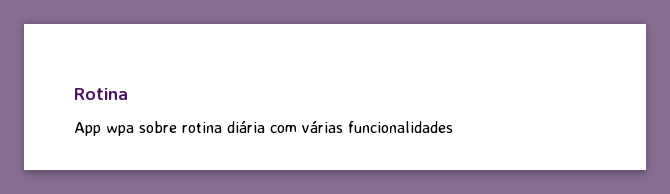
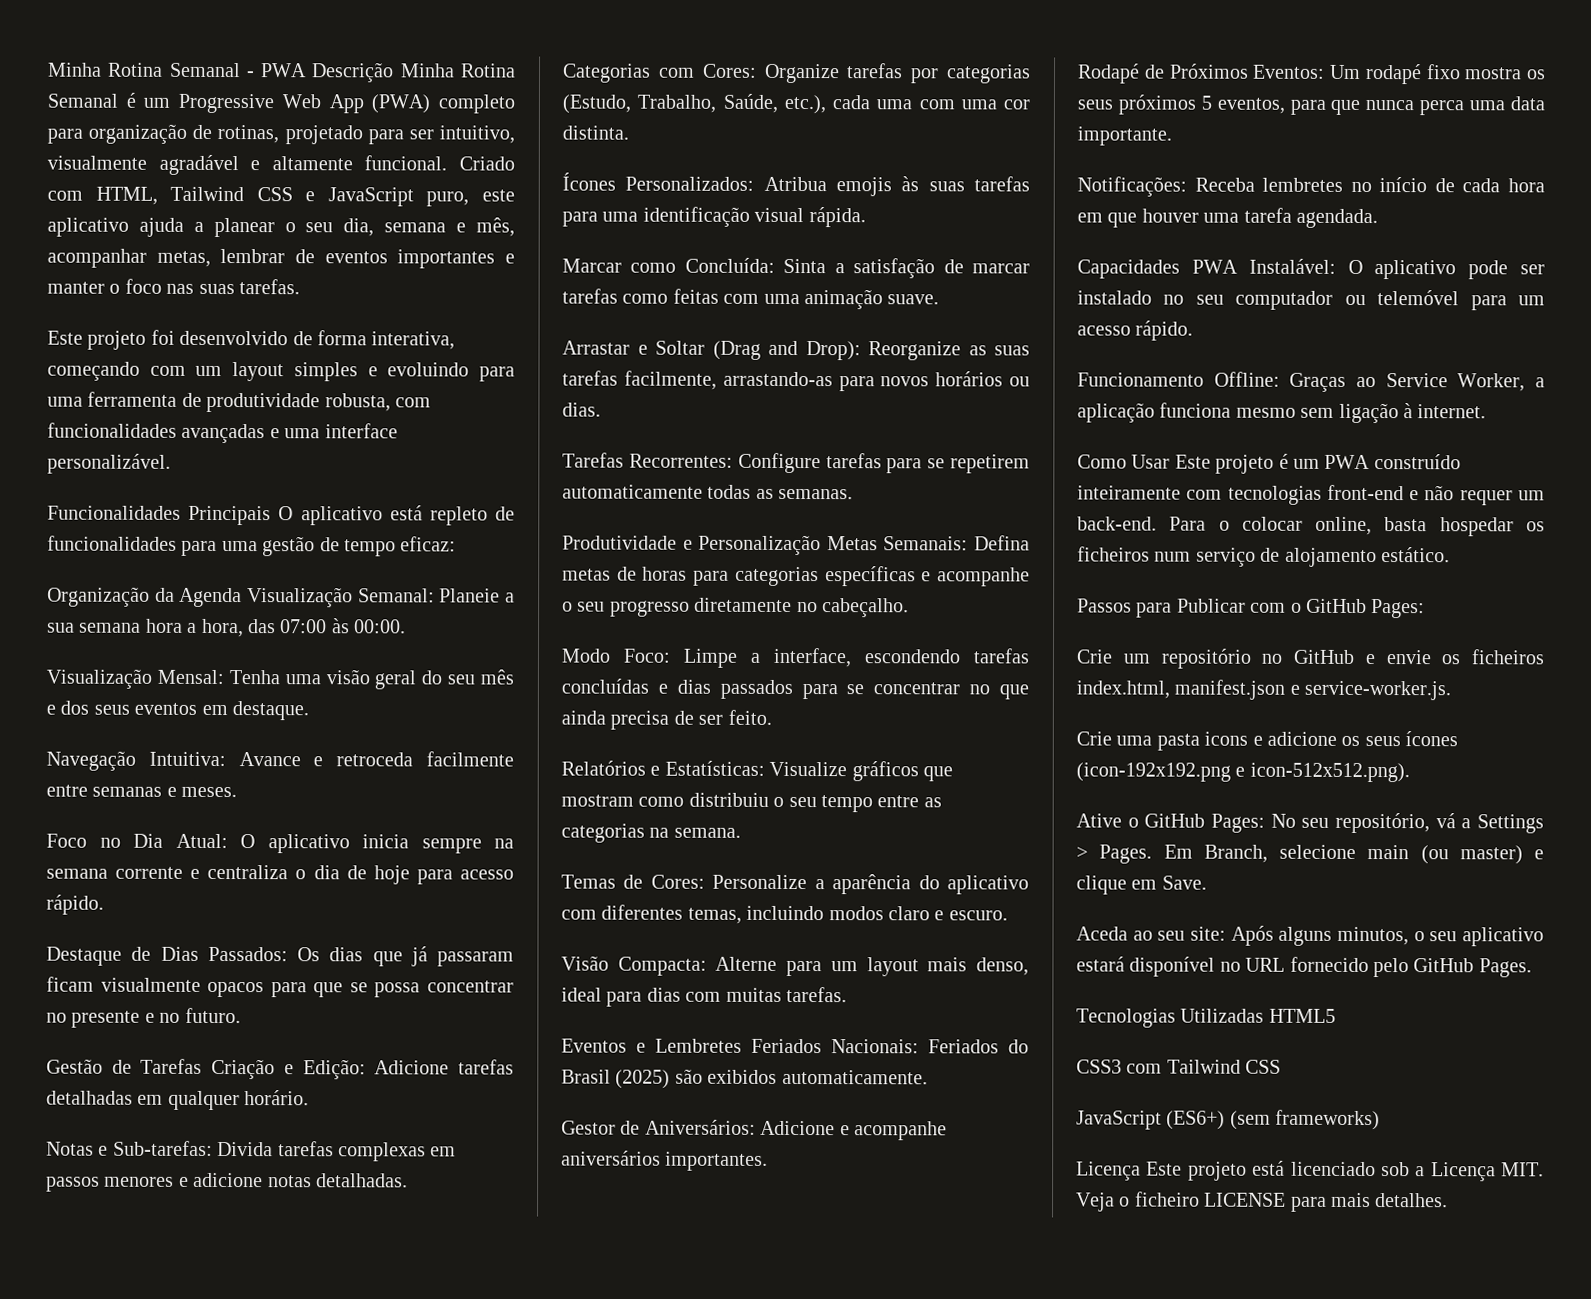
- Rotina
- App wpa sobre rotina diária com várias funcionalidades
+ Minha Rotina Semanal - PWA Descrição Minha Rotina Semanal é um Progressive Web App (PWA) completo para organização de rotinas, projetado para ser intuitivo, visualmente agradável e altamente funcional. Criado com HTML, Tailwind CSS e JavaScript puro, este aplicativo ajuda a planear o seu dia, semana e mês, acompanhar metas, lembrar de eventos importantes e manter o foco nas suas tarefas.
+ Este projeto foi desenvolvido de forma interativa, começando com um layout simples e evoluindo para uma ferramenta de produtividade robusta, com funcionalidades avançadas e uma interface personalizável.
+ Funcionalidades Principais O aplicativo está repleto de funcionalidades para uma gestão de tempo eficaz:
+ Organização da Agenda Visualização Semanal: Planeie a sua semana hora a hora, das 07:00 às 00:00.
+ Visualização Mensal: Tenha uma visão geral do seu mês e dos seus eventos em destaque.
+ Navegação Intuitiva: Avance e retroceda facilmente entre semanas e meses.
+ Foco no Dia Atual: O aplicativo inicia sempre na semana corrente e centraliza o dia de hoje para acesso rápido.
+ Destaque de Dias Passados: Os dias que já passaram ficam visualmente opacos para que se possa concentrar no presente e no futuro.
+ Gestão de Tarefas Criação e Edição: Adicione tarefas detalhadas em qualquer horário.
+ Notas e Sub-tarefas: Divida tarefas complexas em passos menores e adicione notas detalhadas.
+ Categorias com Cores: Organize tarefas por categorias (Estudo, Trabalho, Saúde, etc.), cada uma com uma cor distinta.
+ Ícones Personalizados: Atribua emojis às suas tarefas para uma identificação visual rápida.
+ Marcar como Concluída: Sinta a satisfação de marcar tarefas como feitas com uma animação suave.
+ Arrastar e Soltar (Drag and Drop): Reorganize as suas tarefas facilmente, arrastando-as para novos horários ou dias.
+ Tarefas Recorrentes: Configure tarefas para se repetirem automaticamente todas as semanas.
+ Produtividade e Personalização Metas Semanais: Defina metas de horas para categorias específicas e acompanhe o seu progresso diretamente no cabeçalho.
+ Modo Foco: Limpe a interface, escondendo tarefas concluídas e dias passados para se concentrar no que ainda precisa de ser feito.
+ Relatórios e Estatísticas: Visualize gráficos que mostram como distribuiu o seu tempo entre as categorias na semana.
+ Temas de Cores: Personalize a aparência do aplicativo com diferentes temas, incluindo modos claro e escuro.
+ Visão Compacta: Alterne para um layout mais denso, ideal para dias com muitas tarefas.
+ Eventos e Lembretes Feriados Nacionais: Feriados do Brasil (2025) são exibidos automaticamente.
+ Gestor de Aniversários: Adicione e acompanhe aniversários importantes.
+ Rodapé de Próximos Eventos: Um rodapé fixo mostra os seus próximos 5 eventos, para que nunca perca uma data importante.
+ Notificações: Receba lembretes no início de cada hora em que houver uma tarefa agendada.
+ Capacidades PWA Instalável: O aplicativo pode ser instalado no seu computador ou telemóvel para um acesso rápido.
+ Funcionamento Offline: Graças ao Service Worker, a aplicação funciona mesmo sem ligação à internet.
+ Como Usar Este projeto é um PWA construído inteiramente com tecnologias front-end e não requer um back-end. Para o colocar online, basta hospedar os ficheiros num serviço de alojamento estático.
+ Passos para Publicar com o GitHub Pages:
+ Crie um repositório no GitHub e envie os ficheiros index.html, manifest.json e service-worker.js.
+ Crie uma pasta icons e adicione os seus ícones (icon-192x192.png e icon-512x512.png).
+ Ative o GitHub Pages: No seu repositório, vá a Settings > Pages. Em Branch, selecione main (ou master) e clique em Save.
+ Aceda ao seu site: Após alguns minutos, o seu aplicativo estará disponível no URL fornecido pelo GitHub Pages.
+ Tecnologias Utilizadas HTML5
+ CSS3 com Tailwind CSS
+ JavaScript (ES6+) (sem frameworks)
+ Licença Este projeto está licenciado sob a Licença MIT. Veja o ficheiro LICENSE para mais detalhes.

